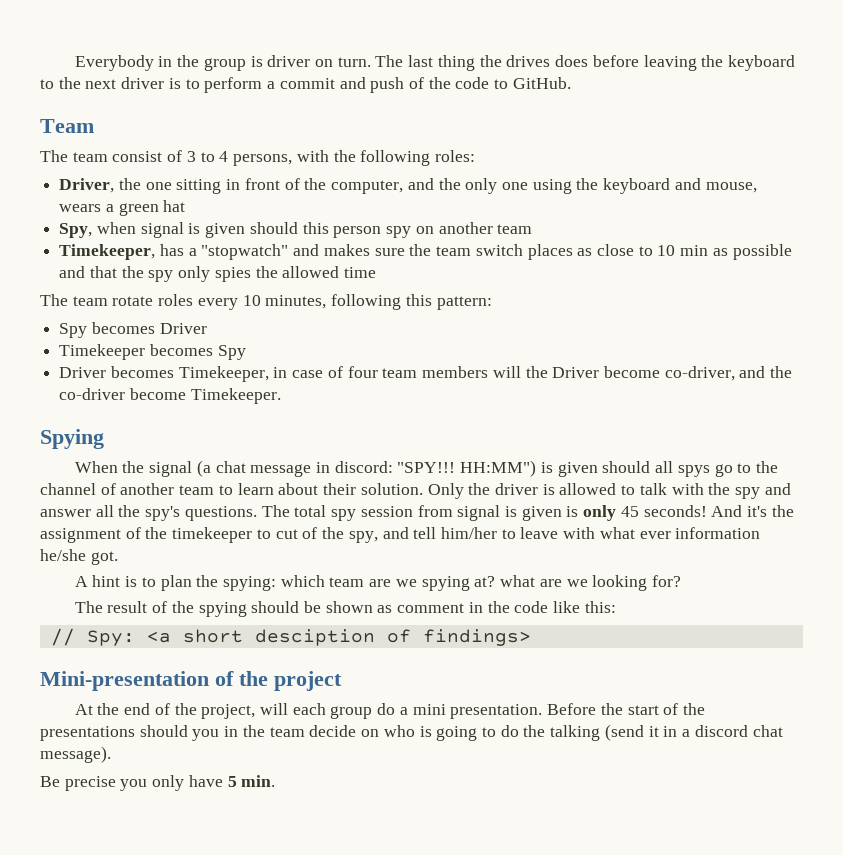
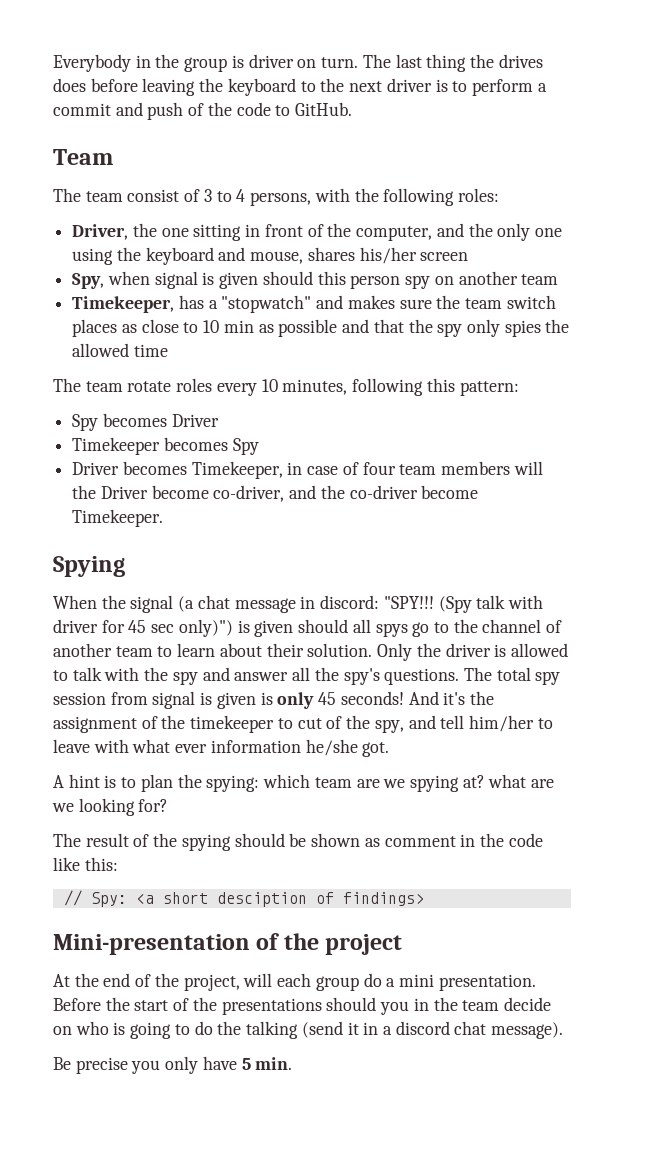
- Driver, the one sitting in front of the computer, and the only one using the keyboard and mouse, wears a green hat
+ Driver, the one sitting in front of the computer, and the only one using the keyboard and mouse, shares his/her screen
- HH:MM") is given should all spys go to the channel of another team to learn about their solution.
+ (Spy talk with driver for 45 sec only)") is given should all spys go to the channel of another team to learn about their solution.

